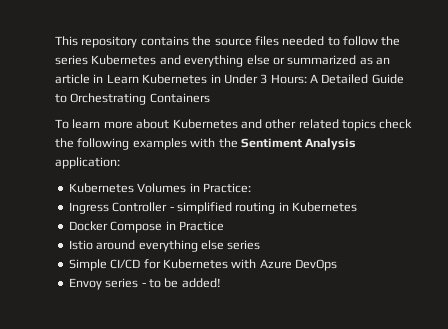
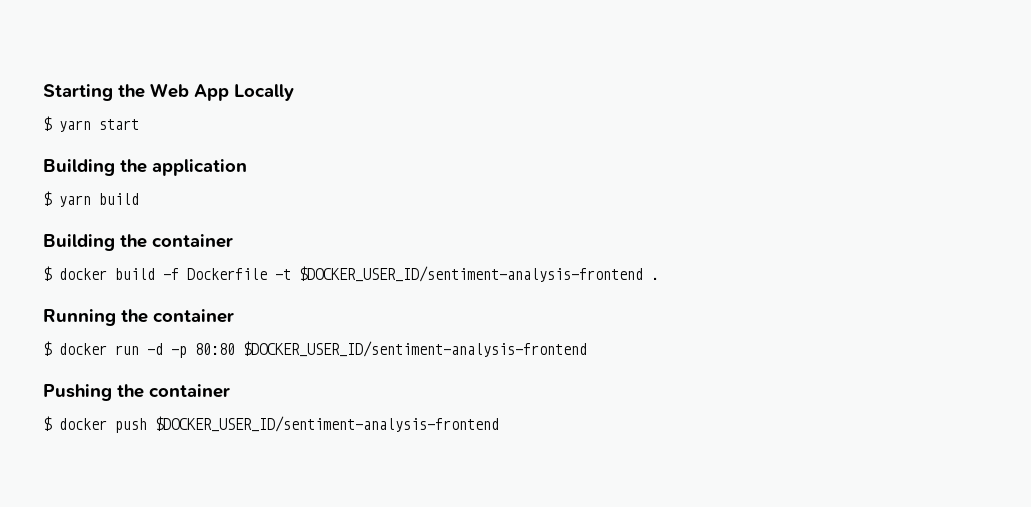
- This repository contains the source files needed to follow the series Kubernetes and everything else or summarized as an article in Learn Kubernetes in Under 3 Hours: A Detailed Guide to Orchestrating Containers
- To learn more about Kubernetes and other related topics check the following examples with the Sentiment Analysis application:
- Kubernetes Volumes in Practice:
- Ingress Controller - simplified routing in Kubernetes
- Docker Compose in Practice
- Istio around everything else series
- Simple CI/CD for Kubernetes with Azure DevOps
- Envoy series - to be added!
+ Starting the Web App Locally
+ $ yarn start
+ Building the application
+ $ yarn build
+ Building the container
+ $ docker build -f Dockerfile -t $DOCKER_USER_ID/sentiment-analysis-frontend .
+ Running the container
+ $ docker run -d -p 80:80 $DOCKER_USER_ID/sentiment-analysis-frontend
+ Pushing the container
+ $ docker push $DOCKER_USER_ID/sentiment-analysis-frontend

